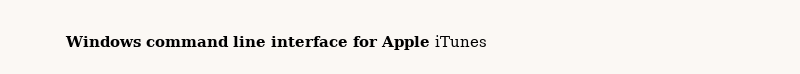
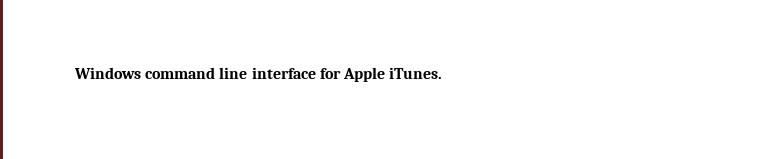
- Windows command line interface for Apple iTunes
+ Windows command line interface for Apple iTunes.

